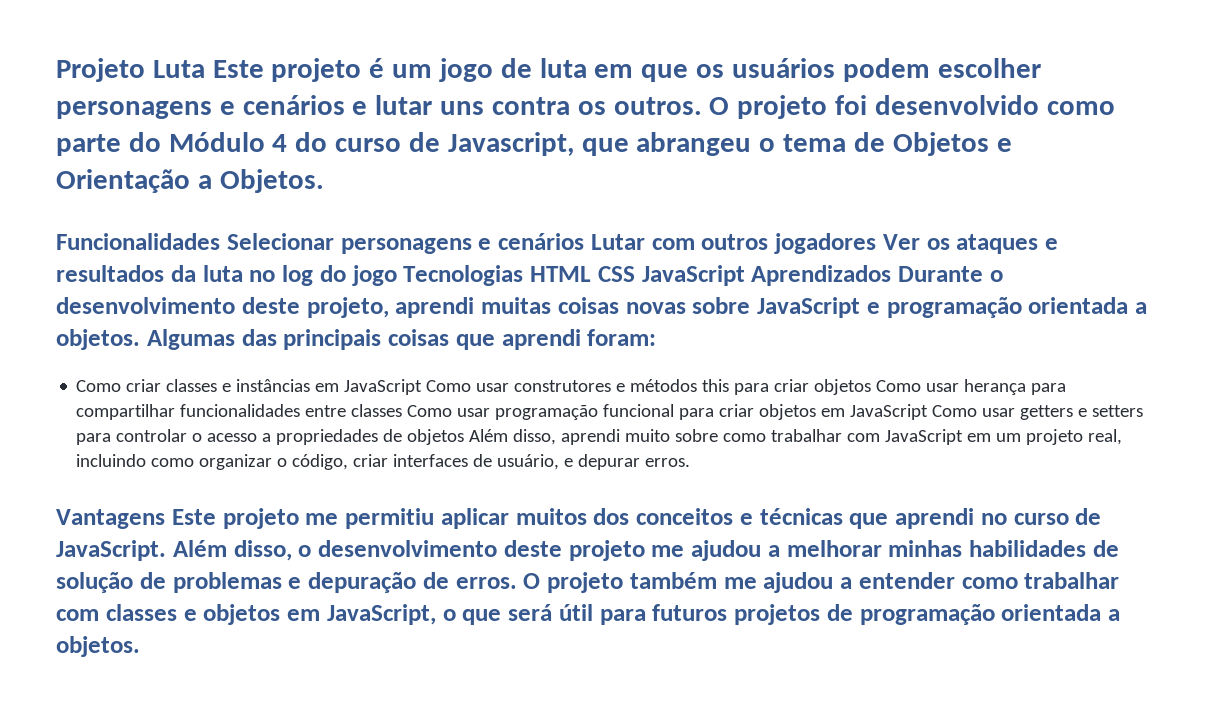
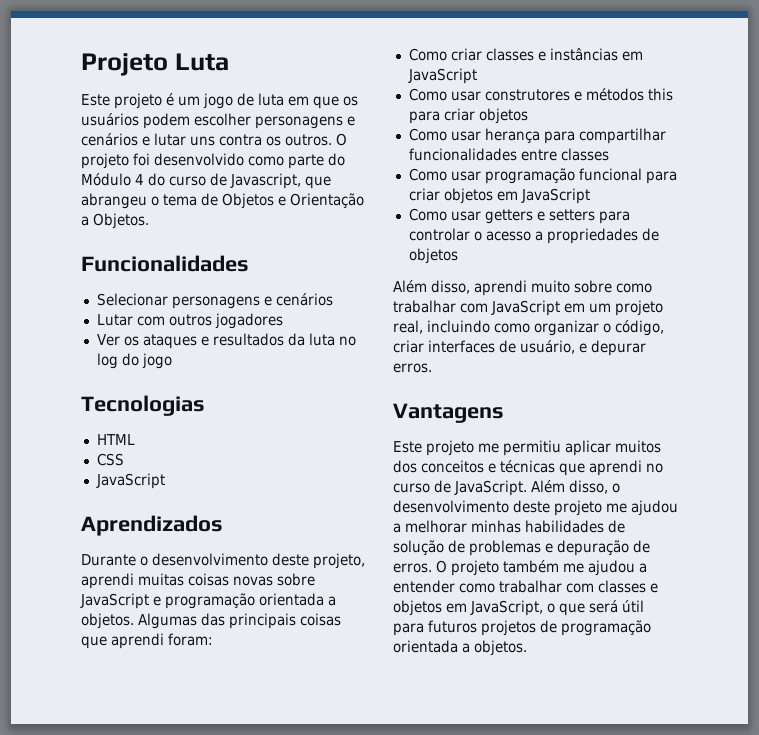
- Projeto Luta Este projeto é um jogo de luta em que os usuários podem escolher personagens e cenários e lutar uns contra os outros.
+ Projeto Luta
+ Este projeto é um jogo de luta em que os usuários podem escolher personagens e cenários e lutar uns contra os outros.
- Funcionalidades Selecionar personagens e cenários Lutar com outros jogadores Ver os ataques e resultados da luta no log do jogo Tecnologias HTML CSS JavaScript Aprendizados Durante o desenvolvimento deste projeto, aprendi muitas coisas novas sobre JavaScript e programação orientada a objetos.
+ Funcionalidades
+ Selecionar personagens e cenários
+ Lutar com outros jogadores
+ Ver os ataques e resultados da luta no log do jogo
+ Tecnologias
+ HTML
+ CSS
+ JavaScript
+ Aprendizados
+ Durante o desenvolvimento deste projeto, aprendi muitas coisas novas sobre JavaScript e programação orientada a objetos.
- Como criar classes e instâncias em JavaScript Como usar construtores e métodos this para criar objetos Como usar herança para compartilhar funcionalidades entre classes Como usar programação funcional para criar objetos em JavaScript Como usar getters e setters para controlar o acesso a propriedades de objetos Além disso, aprendi muito sobre como trabalhar com JavaScript em um projeto real, incluindo como organizar o código, criar interfaces de usuário, e depurar erros.
+ Como criar classes e instâncias em JavaScript
+ Como usar construtores e métodos this para criar objetos
+ Como usar herança para compartilhar funcionalidades entre classes
+ Como usar programação funcional para criar objetos em JavaScript
+ Como usar getters e setters para controlar o acesso a propriedades de objetos
+ Além disso, aprendi muito sobre como trabalhar com JavaScript em um projeto real, incluindo como organizar o código, criar interfaces de usuário, e depurar erros.
- Vantagens Este projeto me permitiu aplicar muitos dos conceitos e técnicas que aprendi no curso de JavaScript.
+ Vantagens
+ Este projeto me permitiu aplicar muitos dos conceitos e técnicas que aprendi no curso de JavaScript.

